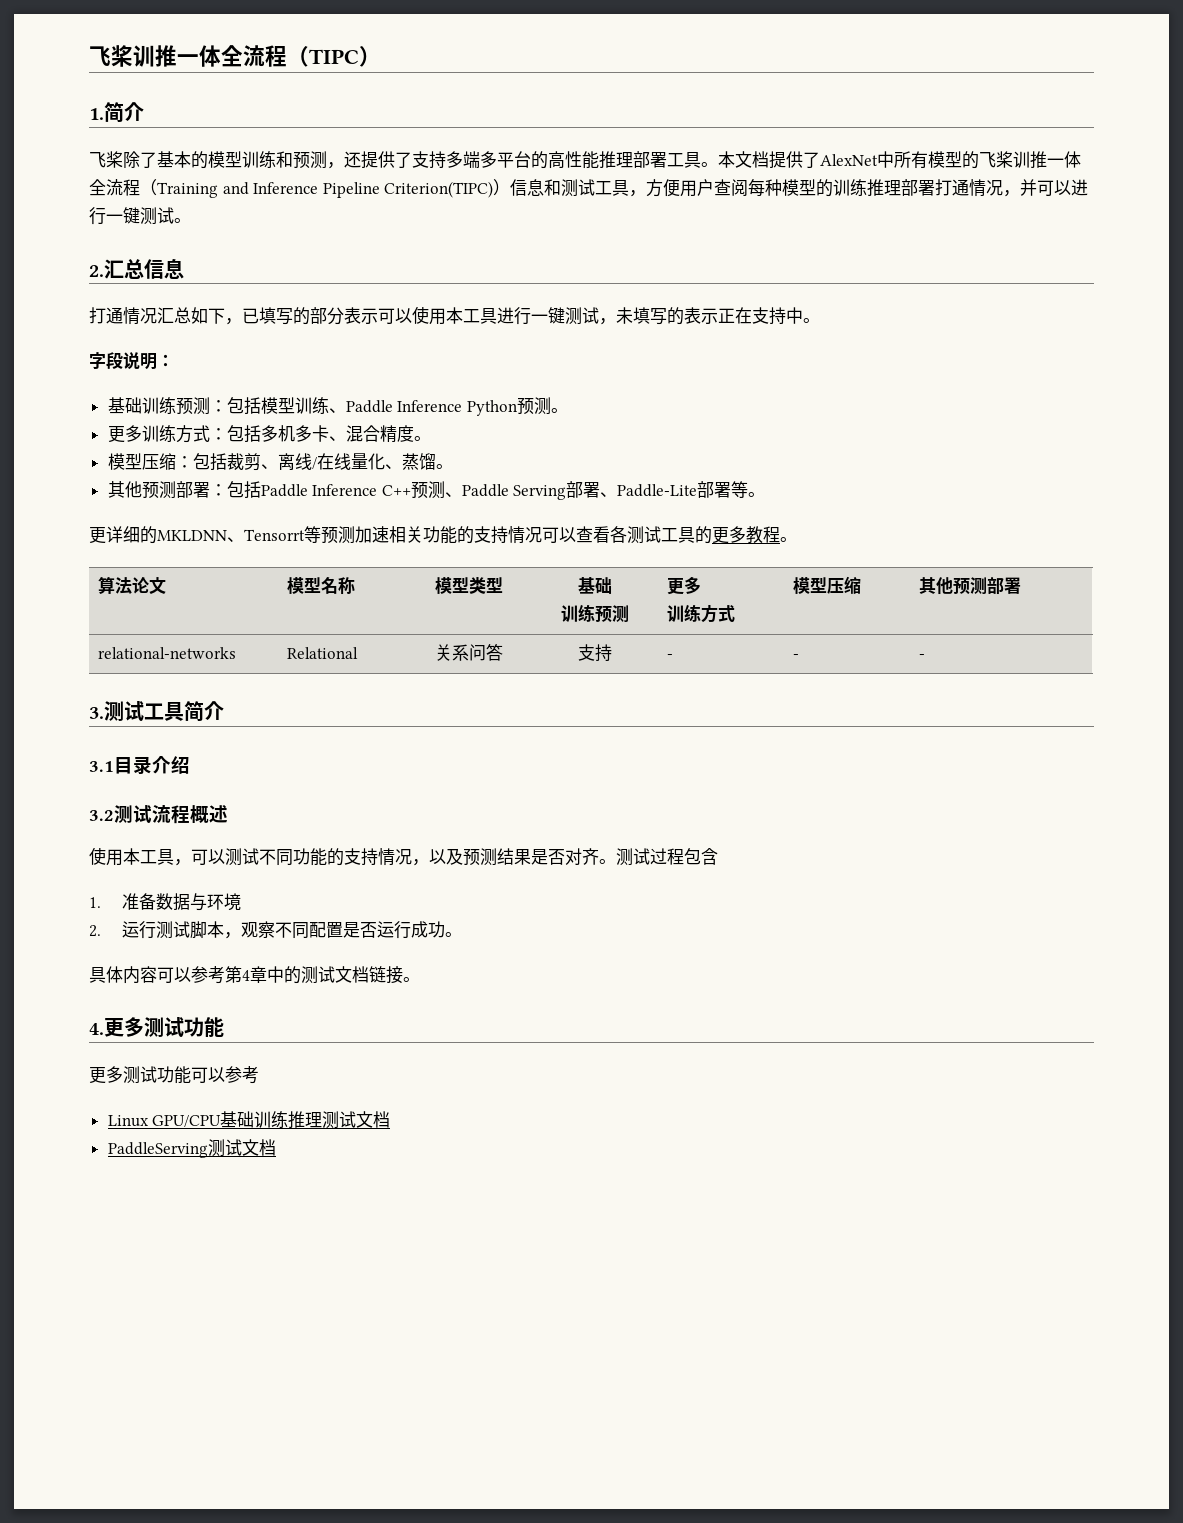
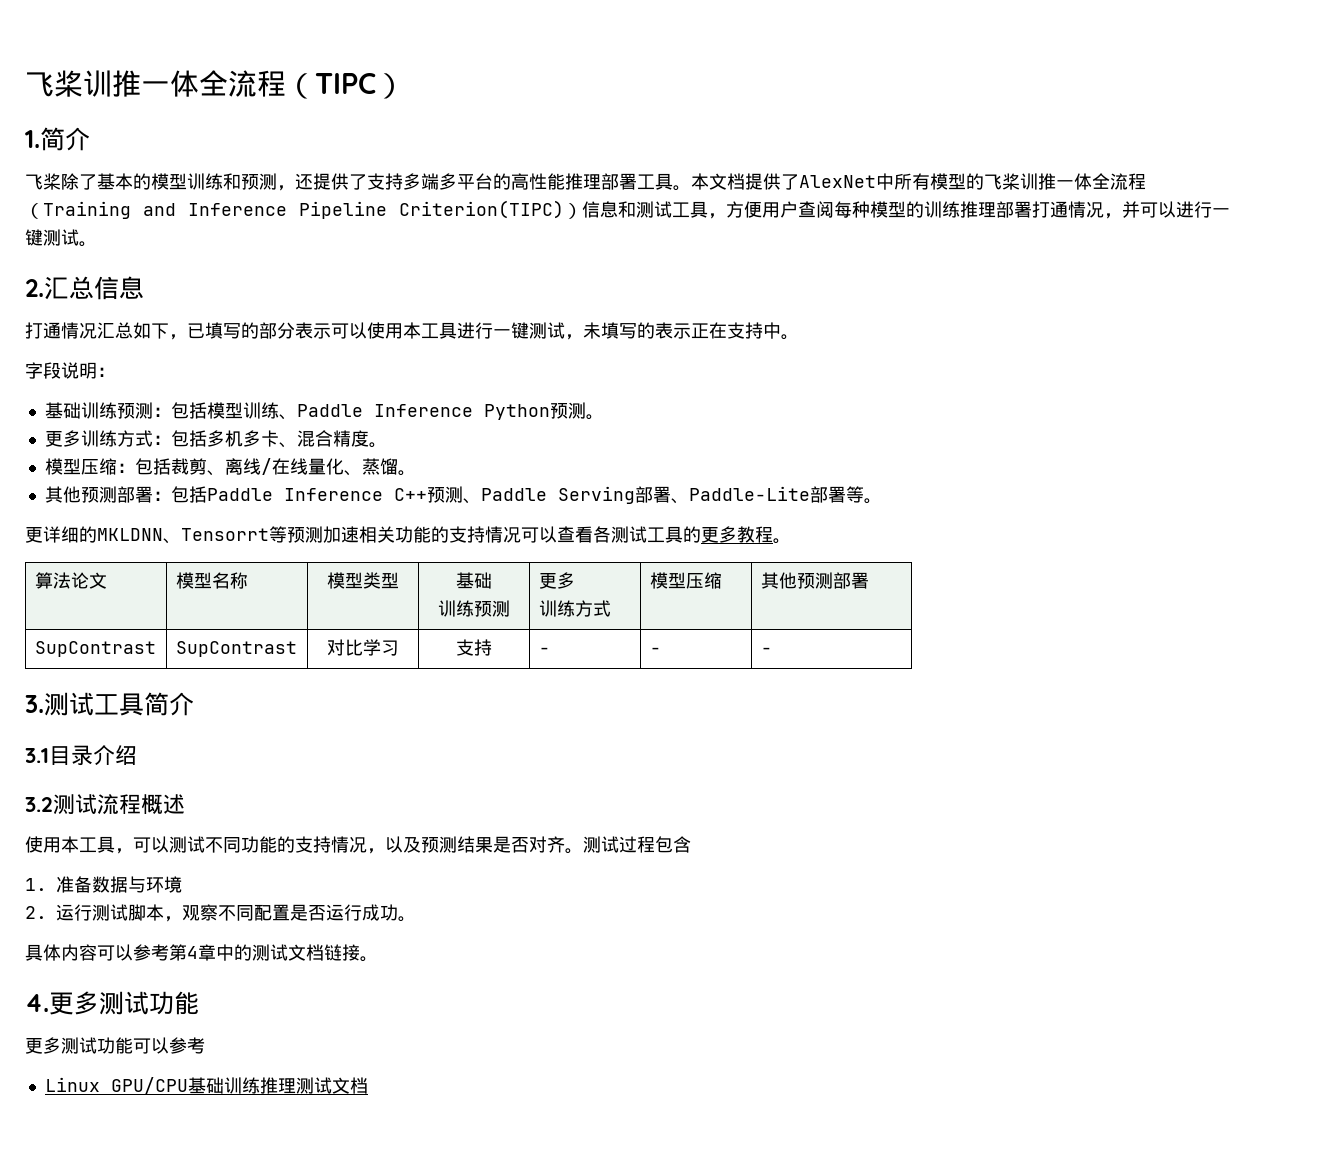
- relational-networks | Relational | 关系问答 | 支持 | - | - | -
+ SupContrast | SupContrast | 对比学习 | 支持 | - | - | -
- PaddleServing测试文档

